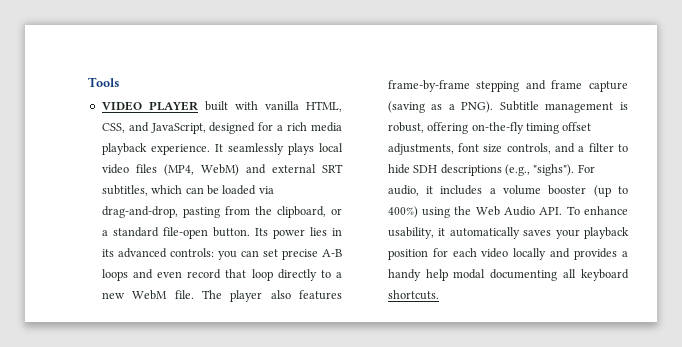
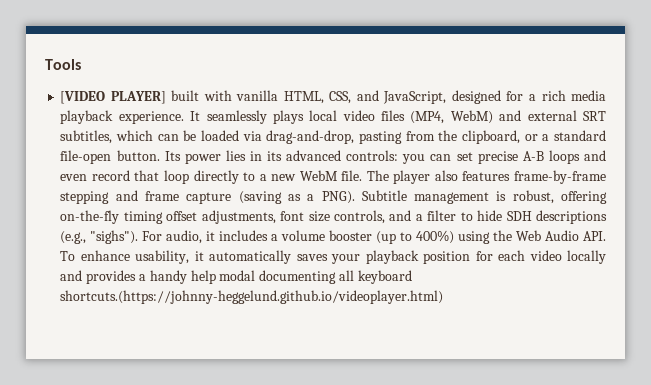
- VIDEO PLAYER built with vanilla HTML, CSS, and JavaScript, designed for a rich media playback experience.
+ [VIDEO PLAYER] built with vanilla HTML, CSS, and JavaScript, designed for a rich media playback experience.
- For audio, it includes a volume booster (up to 400%) using the Web Audio API. To enhance usability, it automatically saves your playback position for each video locally and provides a handy help modal documenting all keyboard shortcuts.
+ For audio, it includes a volume booster (up to 400%) using the Web Audio API. To enhance usability, it automatically saves your playback position for each video locally and provides a handy help modal documenting all keyboard shortcuts.(https://johnny-heggelund.github.io/videoplayer.html)

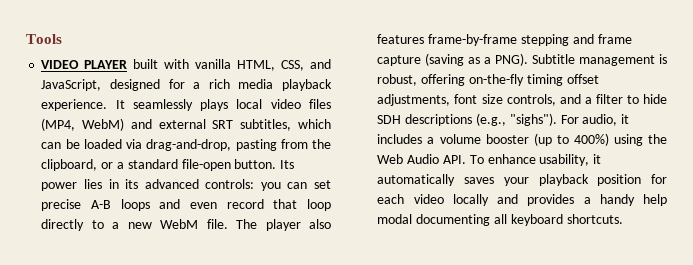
- [VIDEO PLAYER] built with vanilla HTML, CSS, and JavaScript, designed for a rich media playback experience.
+ VIDEO PLAYER built with vanilla HTML, CSS, and JavaScript, designed for a rich media playback experience.
- For audio, it includes a volume booster (up to 400%) using the Web Audio API. To enhance usability, it automatically saves your playback position for each video locally and provides a handy help modal documenting all keyboard shortcuts.(https://johnny-heggelund.github.io/videoplayer.html)
+ For audio, it includes a volume booster (up to 400%) using the Web Audio API. To enhance usability, it automatically saves your playback position for each video locally and provides a handy help modal documenting all keyboard shortcuts.

